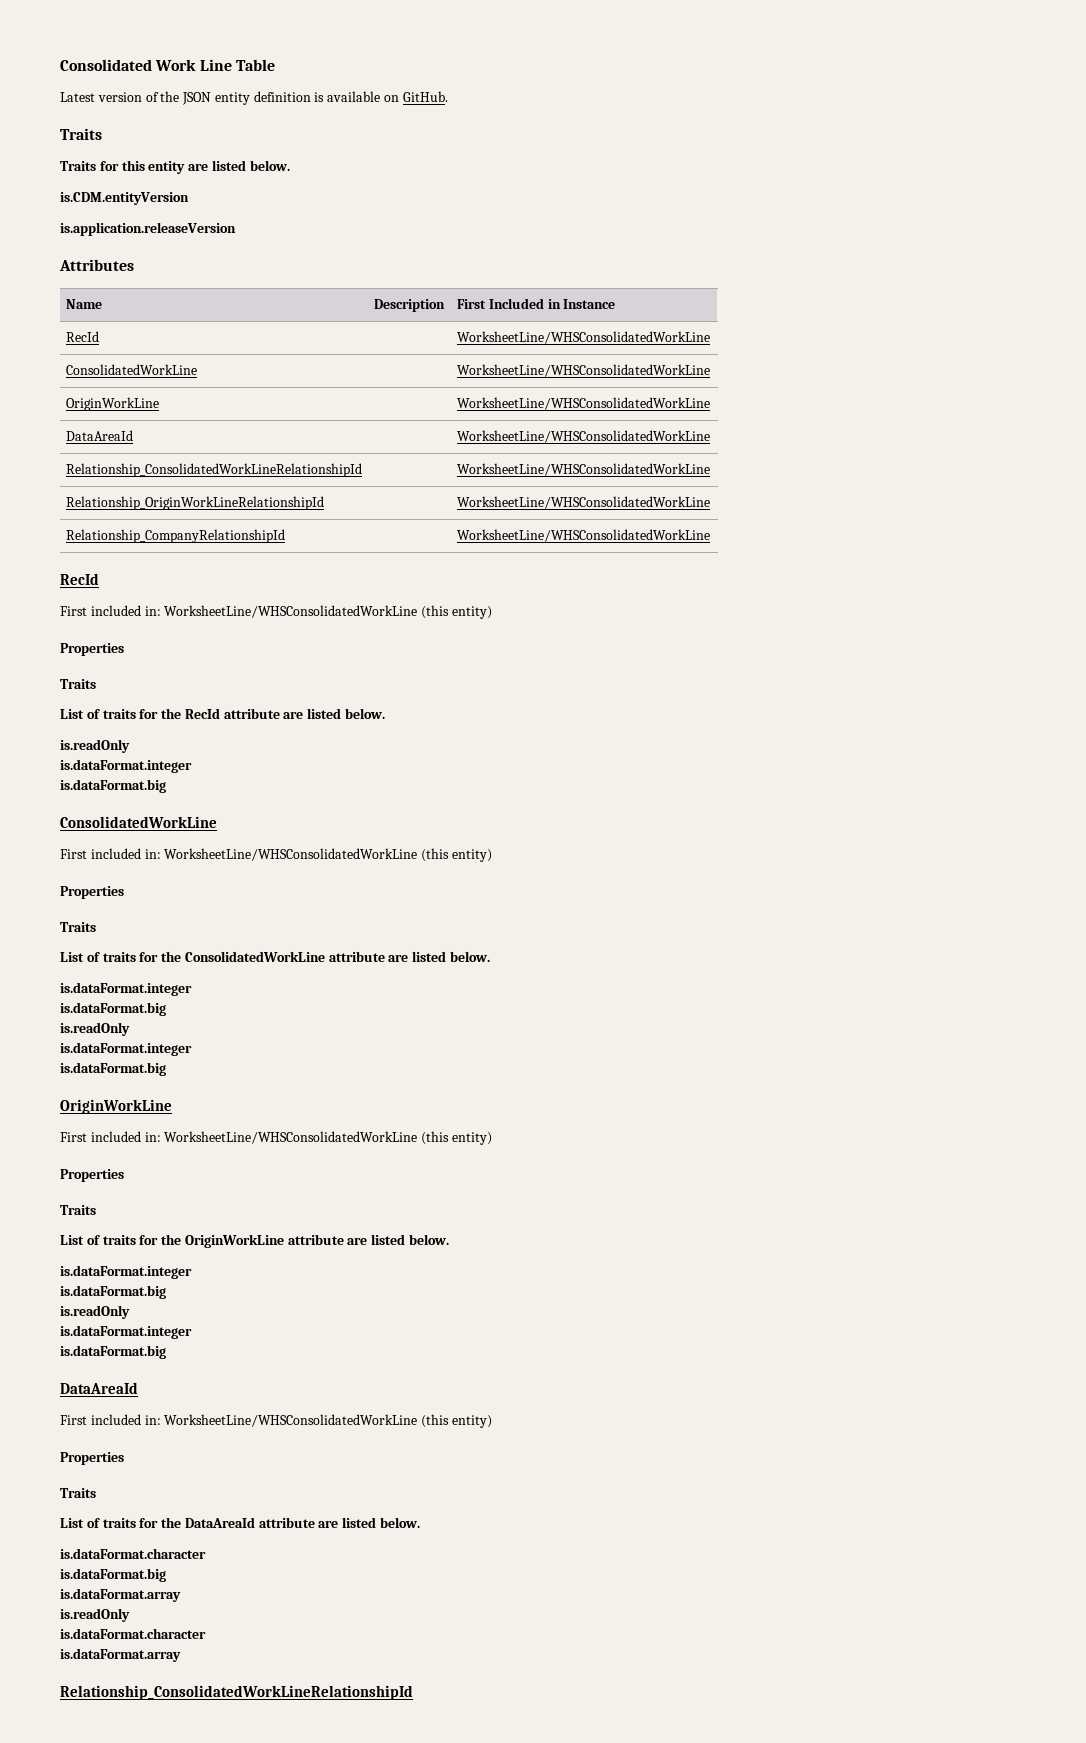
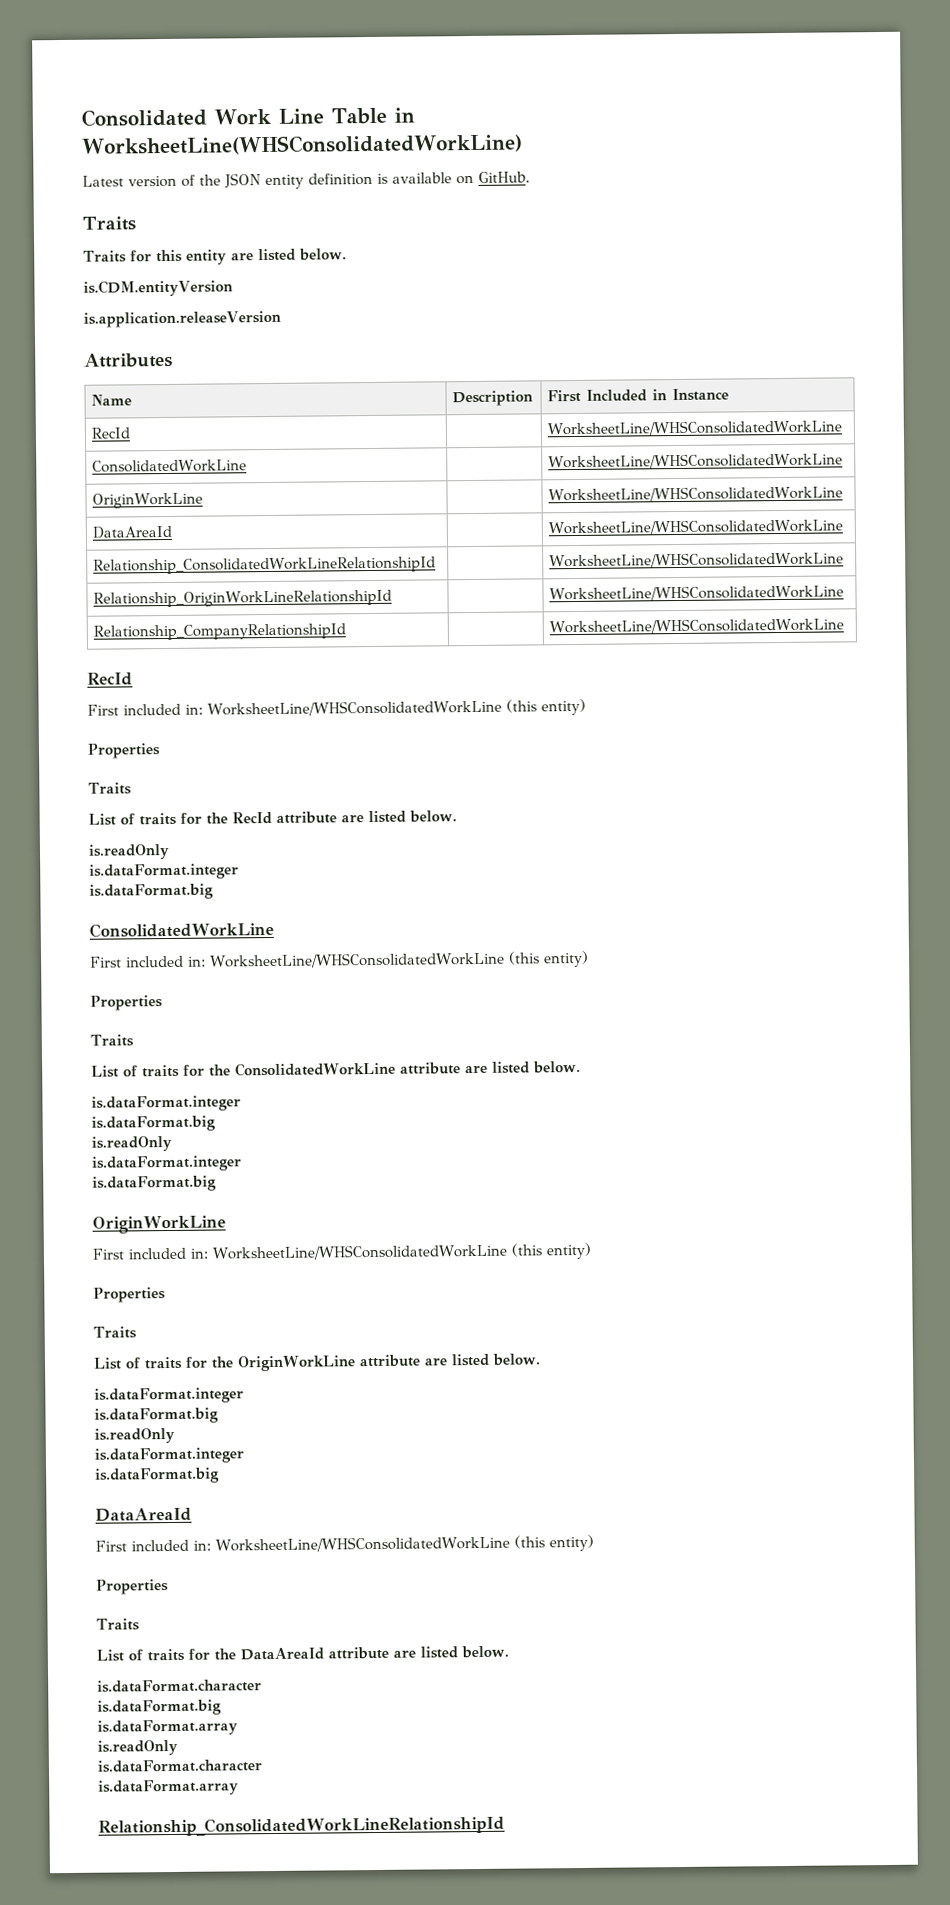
- Consolidated Work Line Table
+ Consolidated Work Line Table in WorksheetLine(WHSConsolidatedWorkLine)

